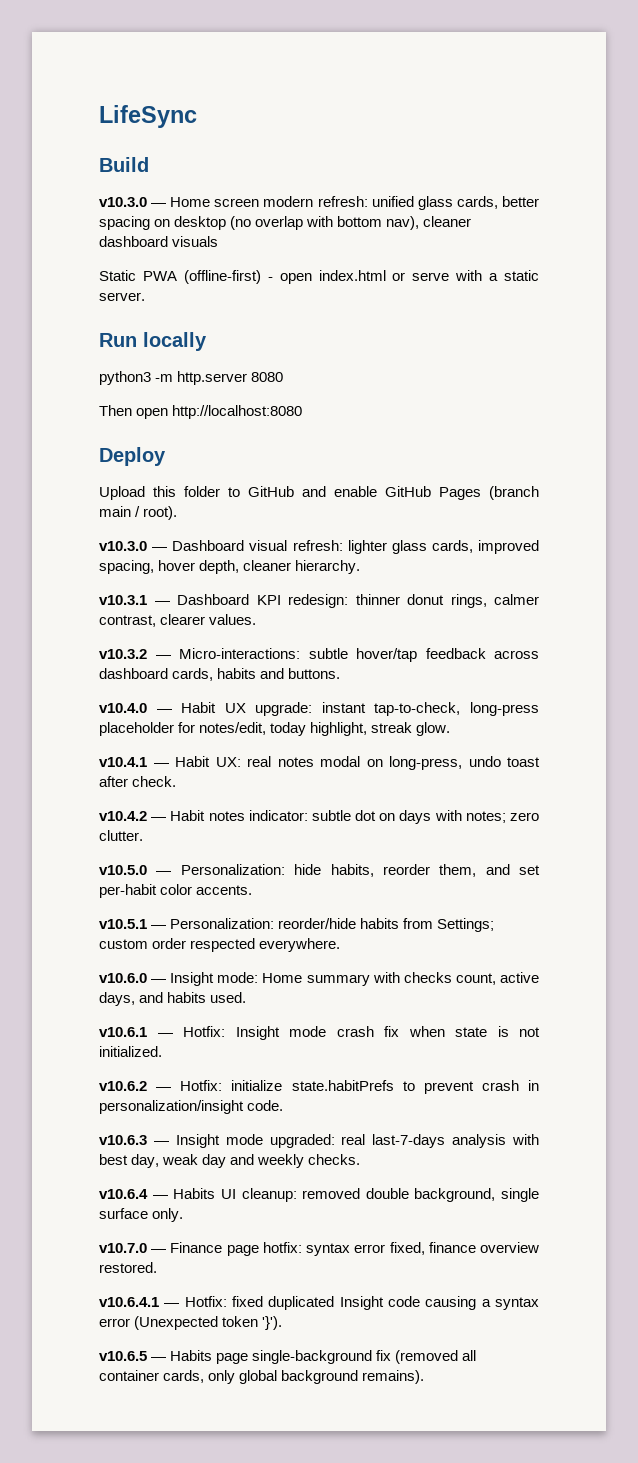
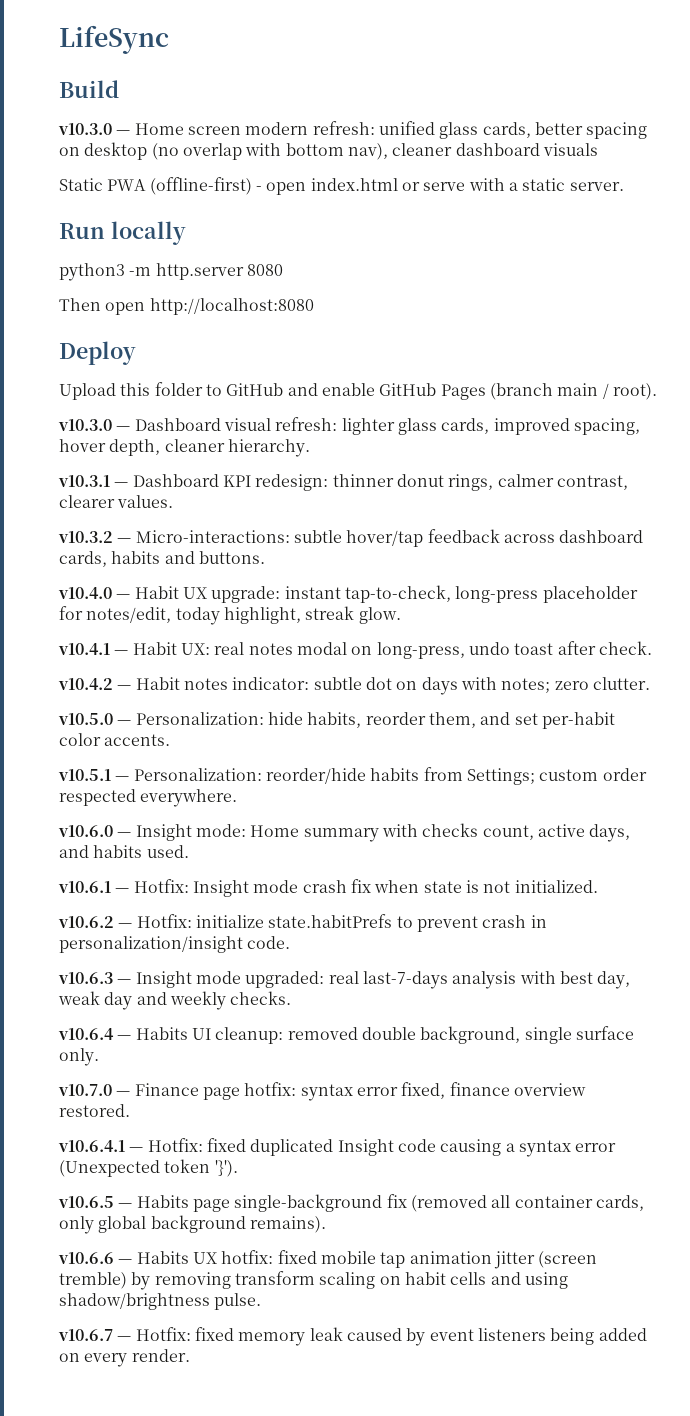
+ v10.6.6 — Habits UX hotfix: fixed mobile tap animation jitter (screen tremble) by removing transform scaling on habit cells and using shadow/brightness pulse.
+ v10.6.7 — Hotfix: fixed memory leak caused by event listeners being added on every render.

